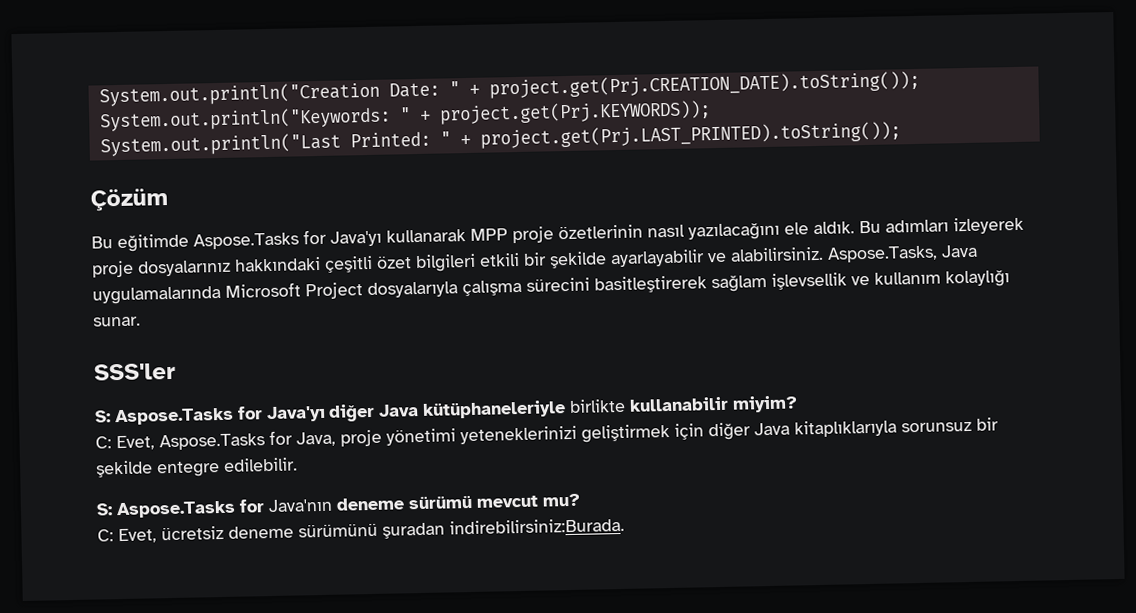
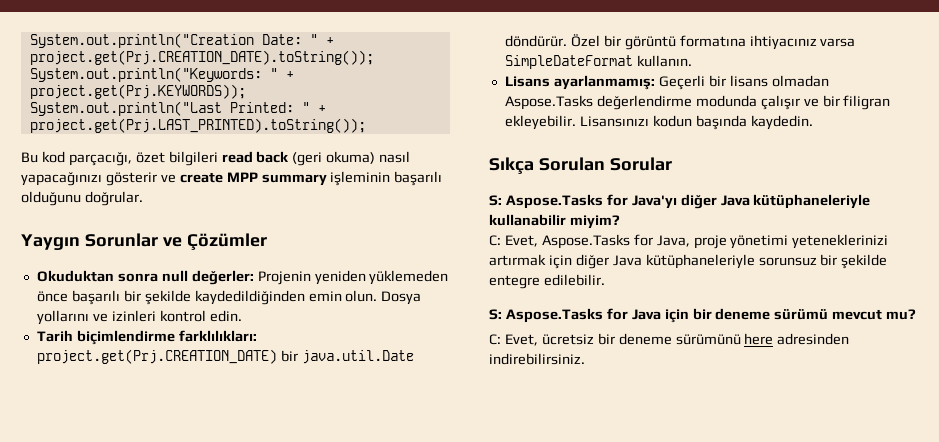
- Çözüm
- Bu eğitimde Aspose.Tasks for Java'yı kullanarak MPP proje özetlerinin nasıl yazılacağını ele aldık. Bu adımları izleyerek proje dosyalarınız hakkındaki çeşitli özet bilgileri etkili bir şekilde ayarlayabilir ve alabilirsiniz. Aspose.Tasks, Java uygulamalarında Microsoft Project dosyalarıyla çalışma sürecini basitleştirerek sağlam işlevsellik ve kullanım kolaylığı sunar.
- SSS'ler
+ Bu kod parçacığı, özet bilgileri read back (geri okuma) nasıl yapacağınızı gösterir ve create MPP summary işleminin başarılı olduğunu doğrular.
+ Yaygın Sorunlar ve Çözümler
+ Okuduktan sonra null değerler: Projenin yeniden yüklemeden önce başarılı bir şekilde kaydedildiğinden emin olun. Dosya yollarını ve izinleri kontrol edin.
+ Tarih biçimlendirme farklılıkları: project.get(Prj.CREATION_DATE) bir java.util.Date döndürür. Özel bir görüntü formatına ihtiyacınız varsa SimpleDateFormat kullanın.
+ Lisans ayarlanmamış: Geçerli bir lisans olmadan Aspose.Tasks değerlendirme modunda çalışır ve bir filigran ekleyebilir. Lisansınızı kodun başında kaydedin.
+ Sıkça Sorulan Sorular
- S: Aspose.Tasks for Java'yı diğer Java kütüphaneleriyle birlikte kullanabilir miyim?
+ S: Aspose.Tasks for Java'yı diğer Java kütüphaneleriyle kullanabilir miyim?
- C: Evet, Aspose.Tasks for Java, proje yönetimi yeteneklerinizi geliştirmek için diğer Java kitaplıklarıyla sorunsuz bir şekilde entegre edilebilir.
+ C: Evet, Aspose.Tasks for Java, proje yönetimi yeteneklerinizi artırmak için diğer Java kütüphaneleriyle sorunsuz bir şekilde entegre edilebilir.
- S: Aspose.Tasks for Java'nın deneme sürümü mevcut mu?
+ S: Aspose.Tasks for Java için bir deneme sürümü mevcut mu?
- C: Evet, ücretsiz deneme sürümünü şuradan indirebilirsiniz:Burada.
+ C: Evet, ücretsiz bir deneme sürümünü here adresinden indirebilirsiniz.

